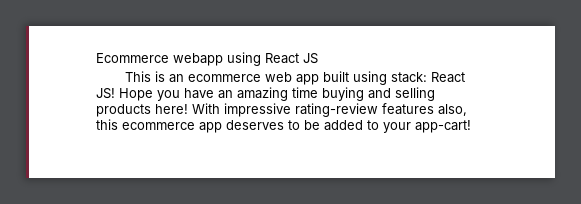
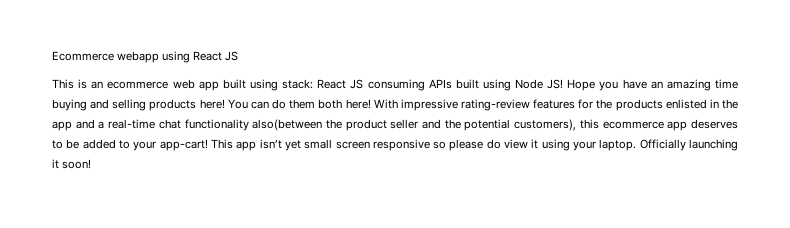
- This is an ecommerce web app built using stack: React JS!
+ This is an ecommerce web app built using stack: React JS consuming APIs built using Node JS!
- With impressive rating-review features also, this ecommerce app deserves to be added to your app-cart!
+ You can do them both here! With impressive rating-review features for the products enlisted in the app and a real-time chat functionality also(between the product seller and the potential customers), this ecommerce app deserves to be added to your app-cart!
+ This app isn’t yet small screen responsive so please do view it using your laptop. Officially launching it soon!

